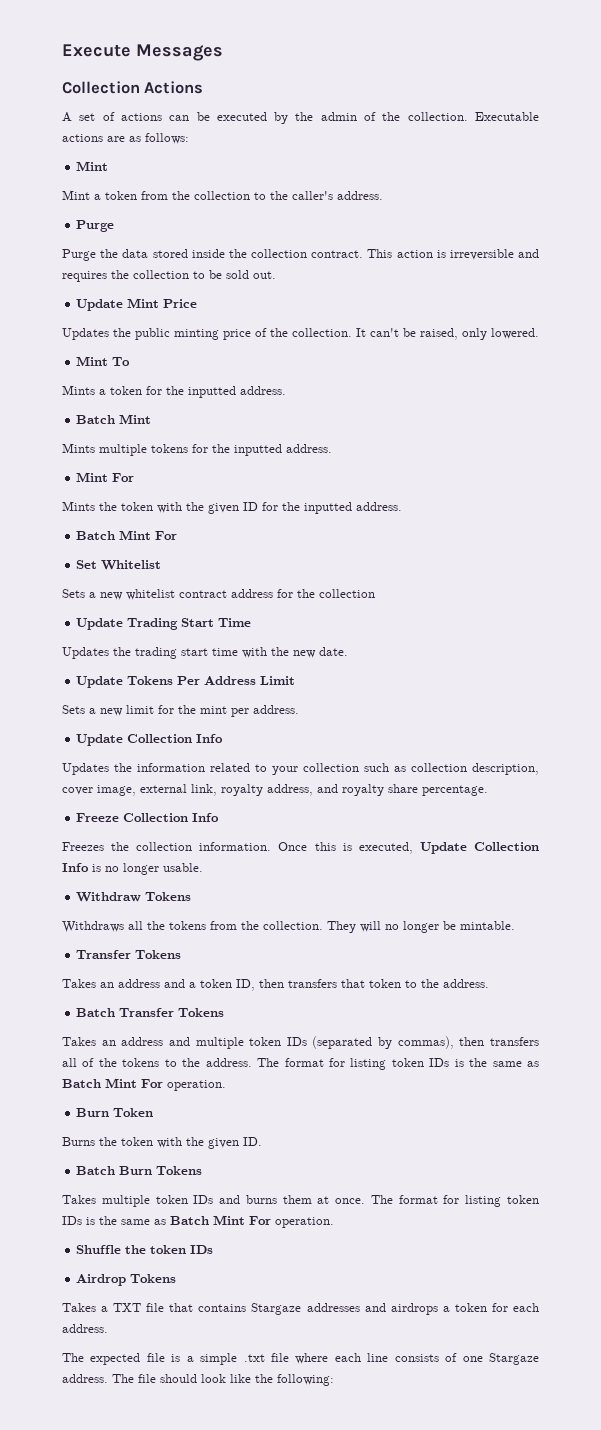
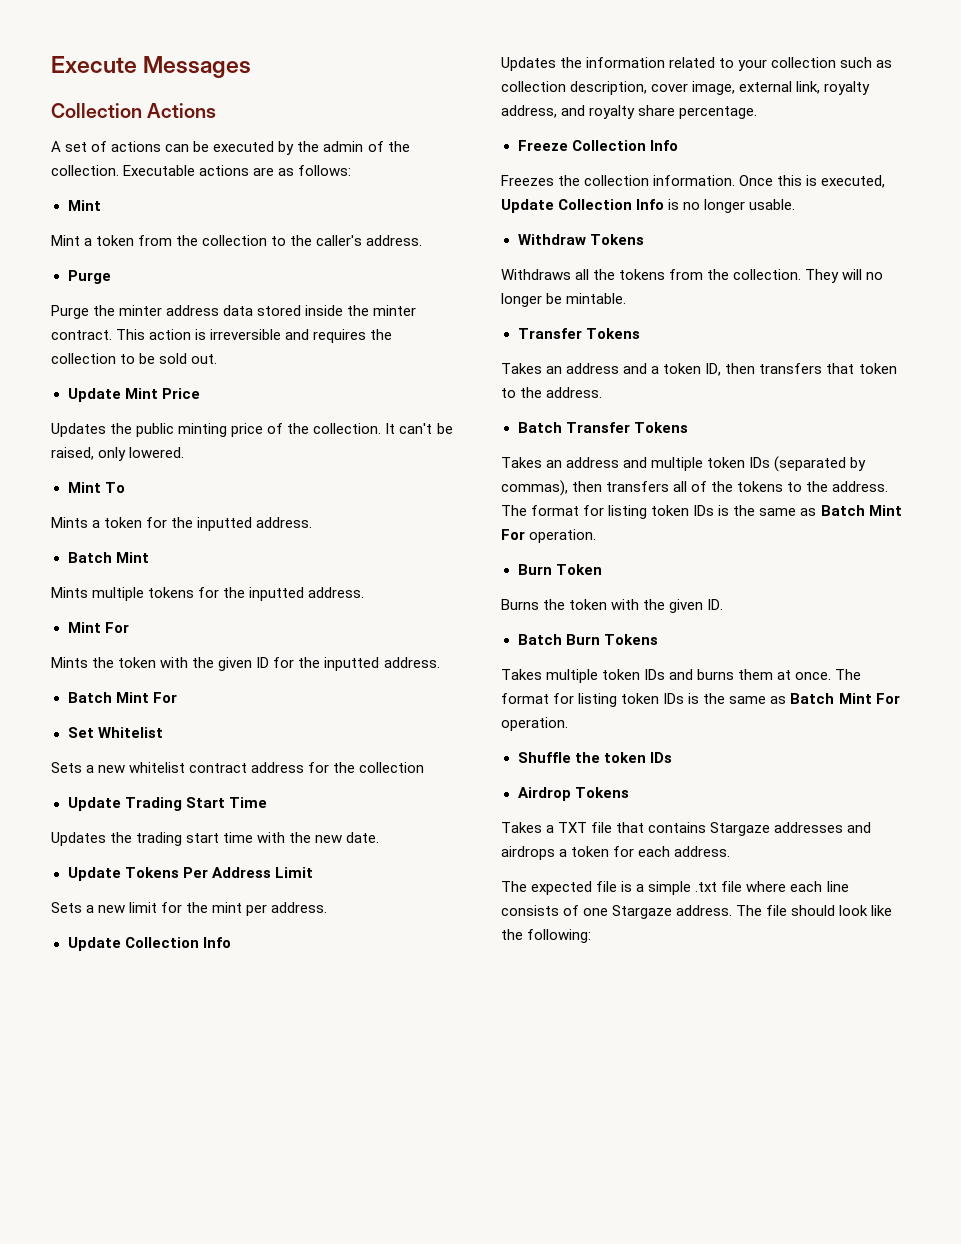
- Purge the data stored inside the collection contract.
+ Purge the minter address data stored inside the minter contract.

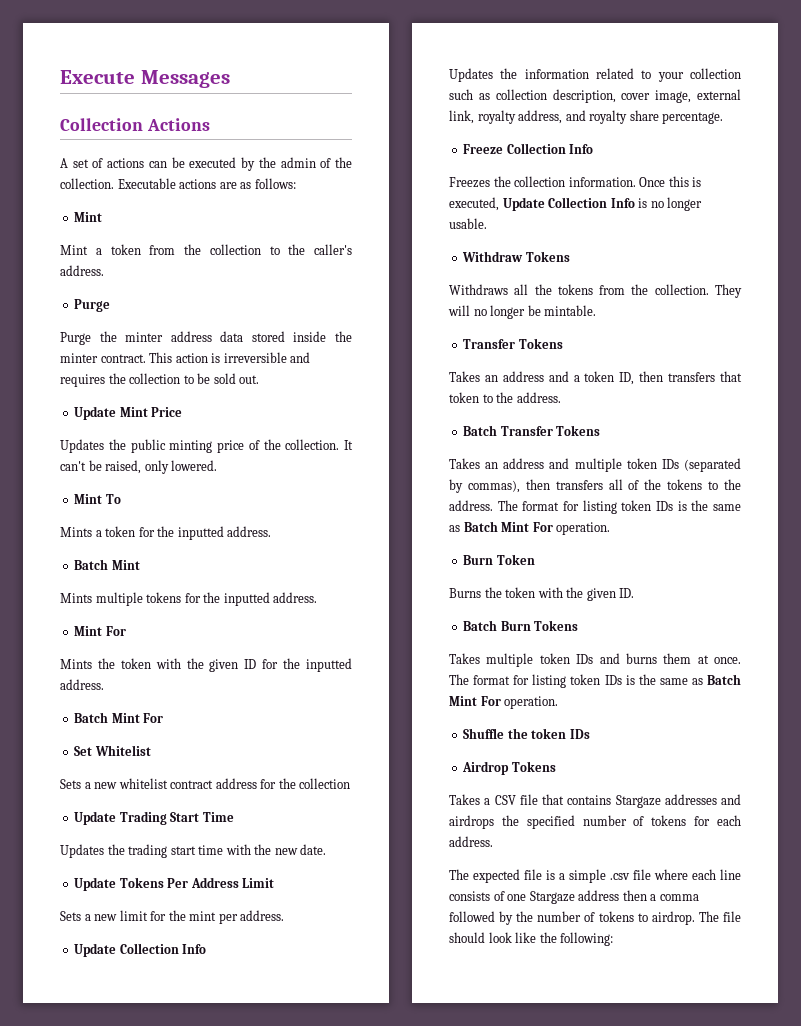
- Takes a TXT file that contains Stargaze addresses and airdrops a token for each address.
+ Takes a CSV file that contains Stargaze addresses and airdrops the specified number of tokens for each address.
- The expected file is a simple .txt file where each line consists of one Stargaze address.
+ The expected file is a simple .csv file where each line consists of one Stargaze address then a comma followed by the number of tokens to airdrop.

